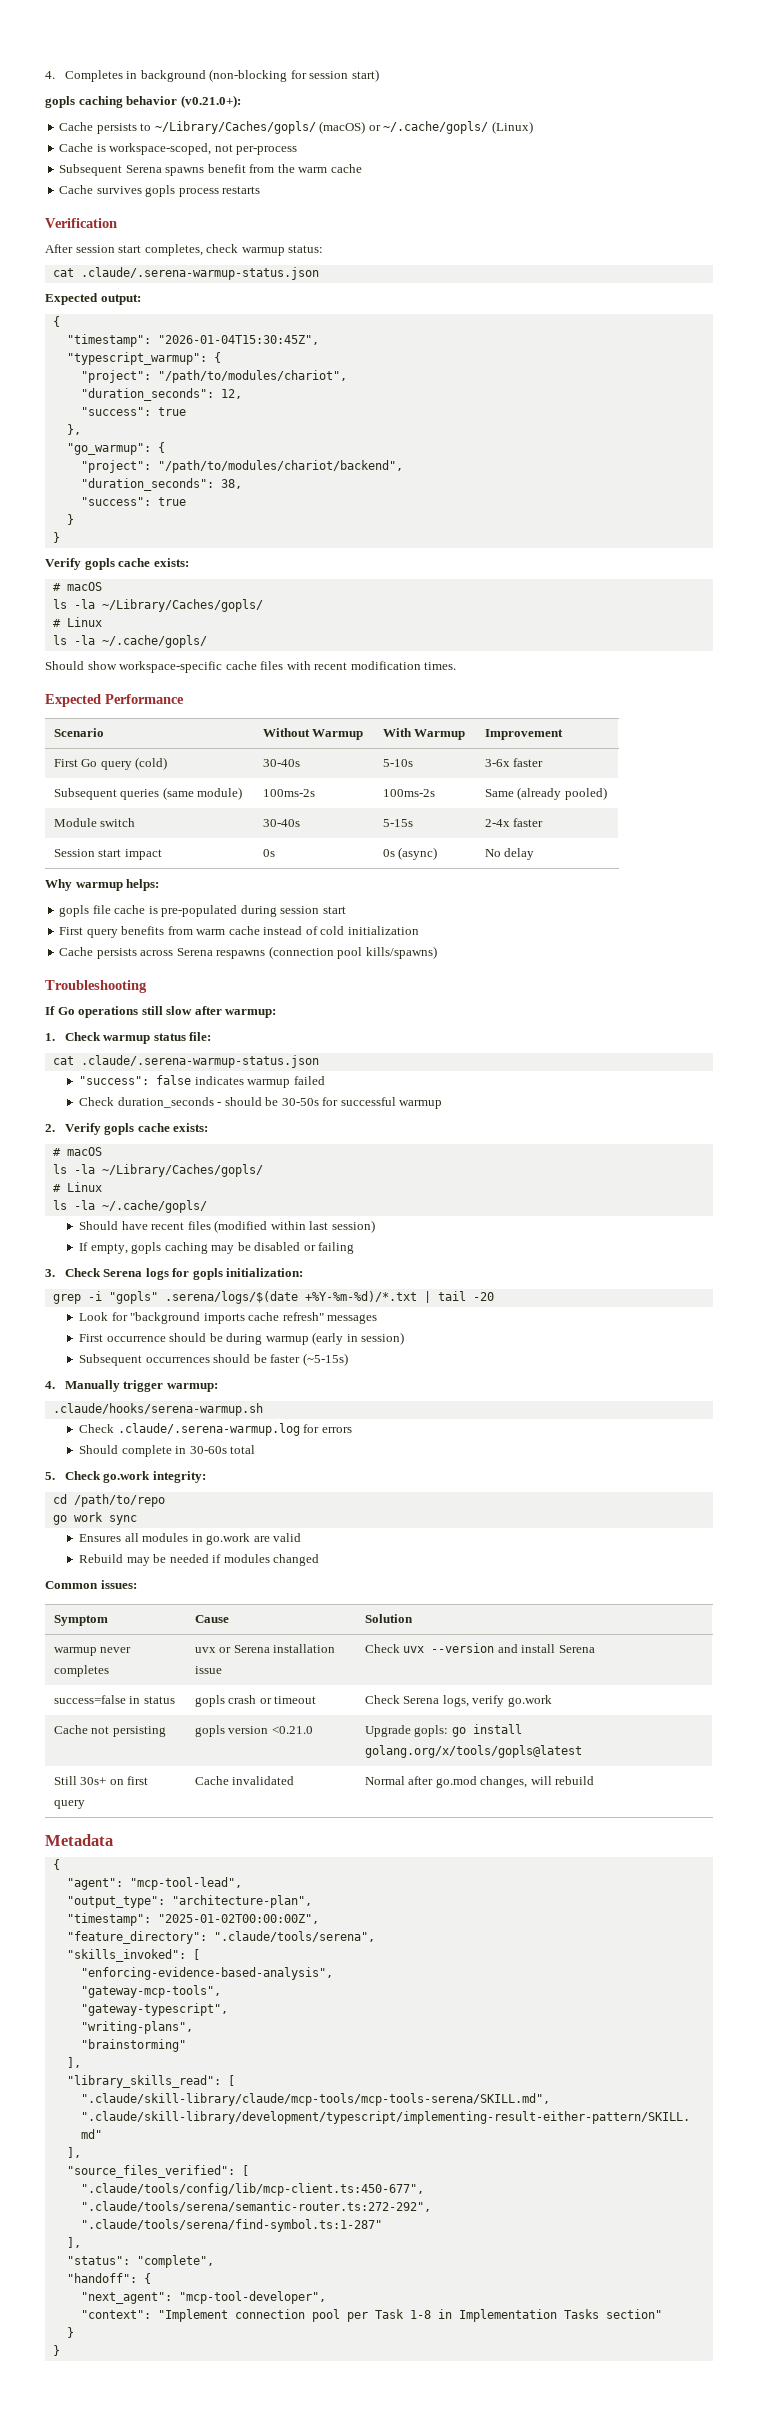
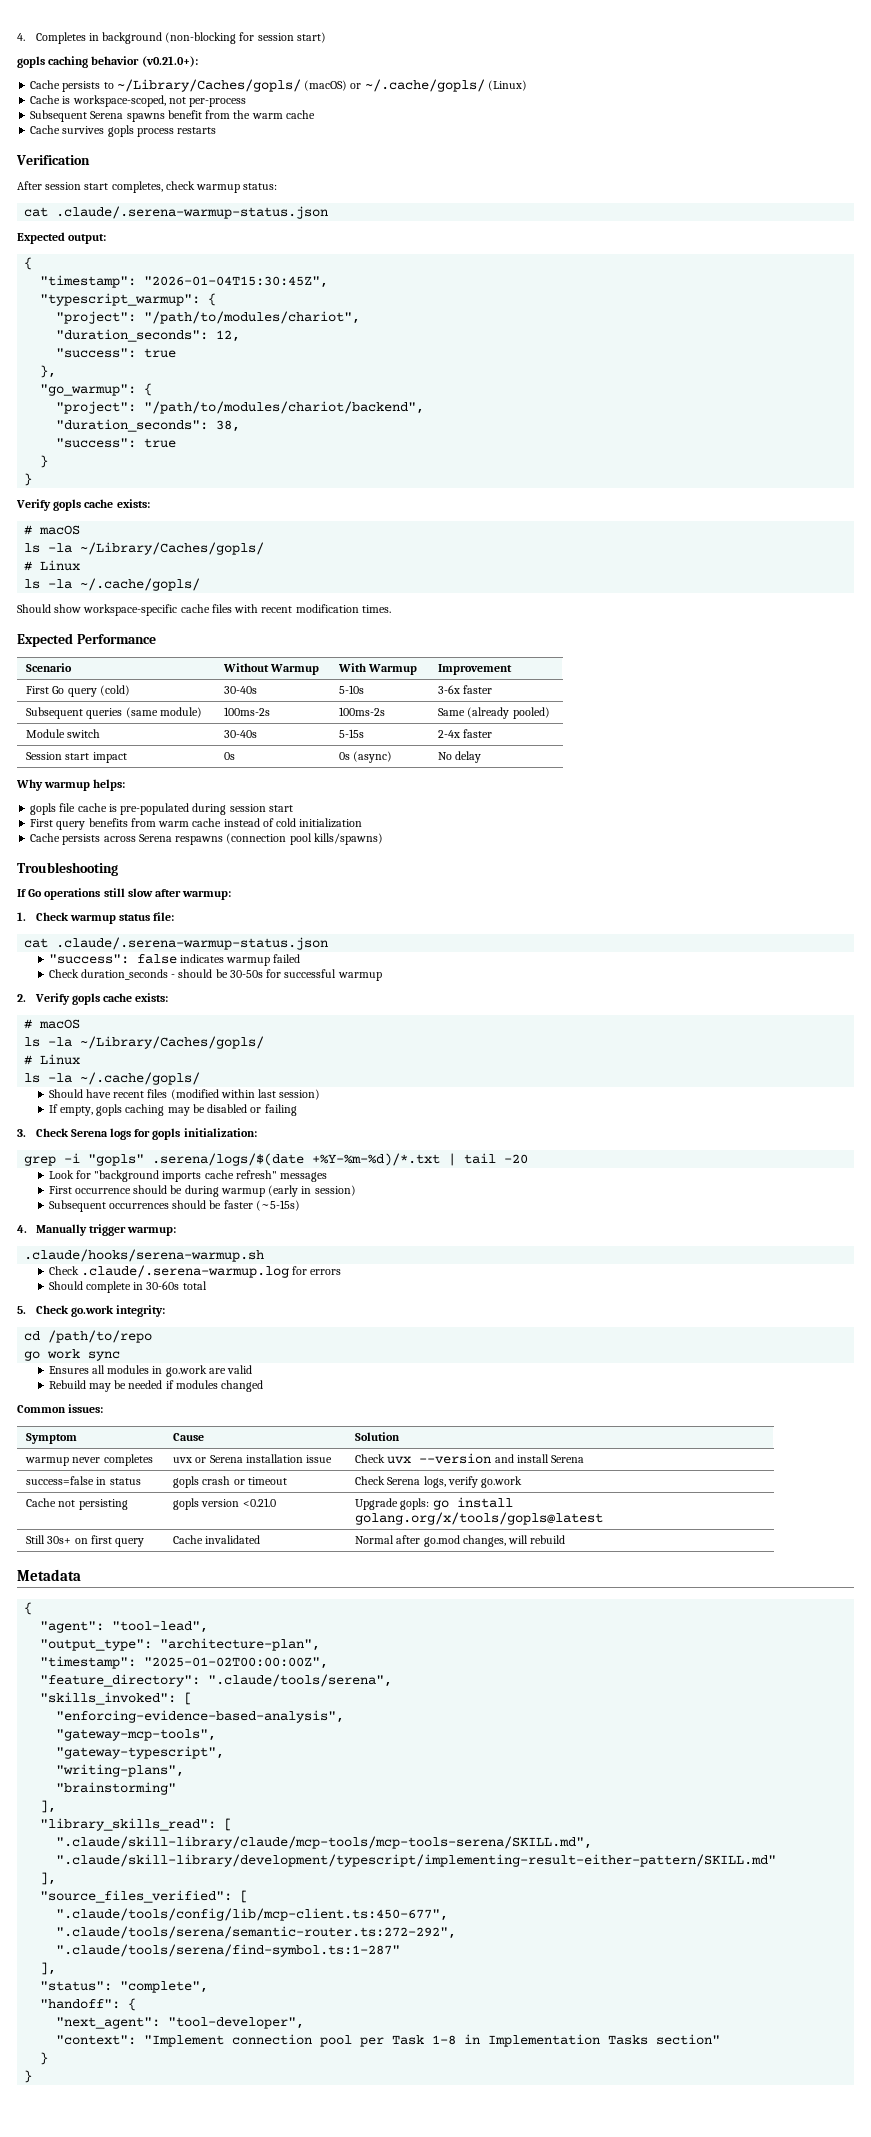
- "agent": "mcp-tool-lead",
+ "agent": "tool-lead",
- "next_agent": "mcp-tool-developer",
+ "next_agent": "tool-developer",

